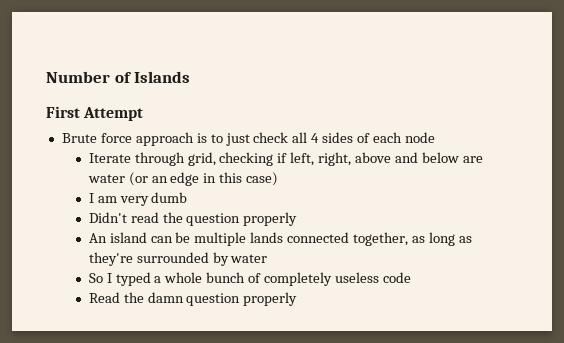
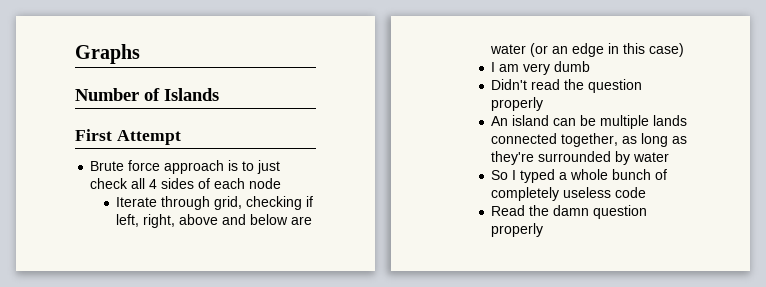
+ Graphs

